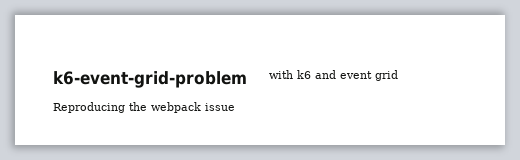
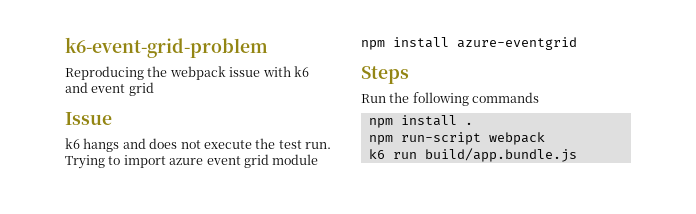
+ Issue
+ k6 hangs and does not execute the test run. Trying to import azure event grid module npm install azure-eventgrid
+ Steps
+ Run the following commands
+ npm install .
+ npm run-script webpack
+ k6 run build/app.bundle.js

